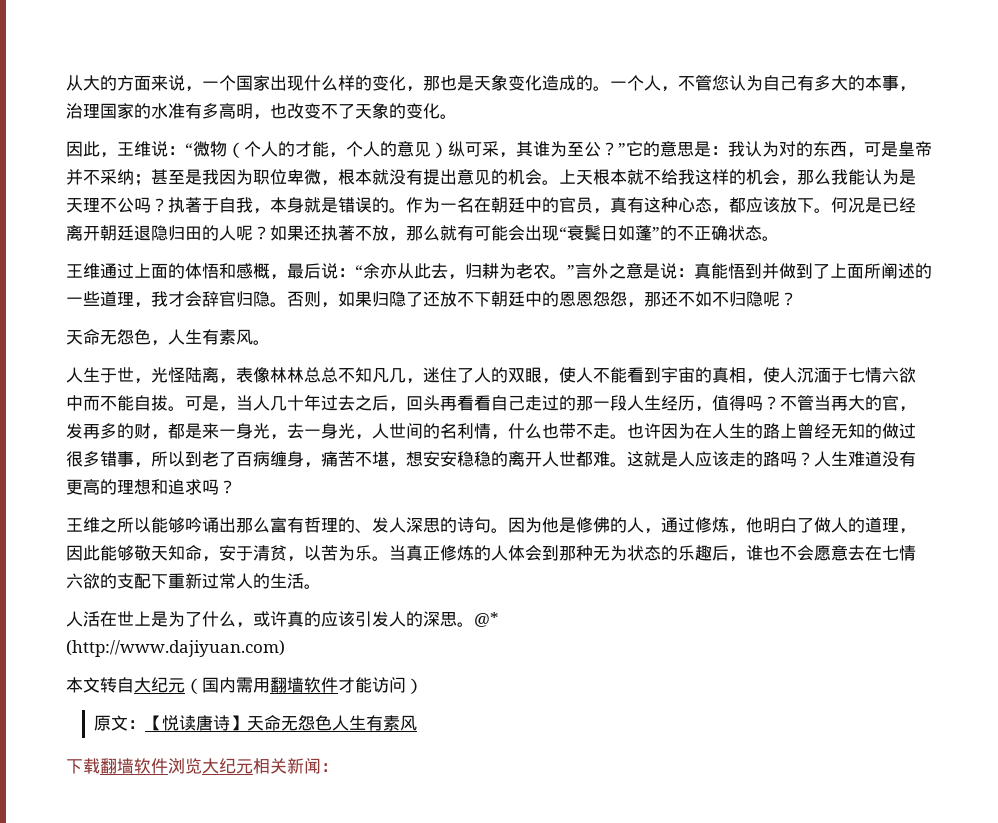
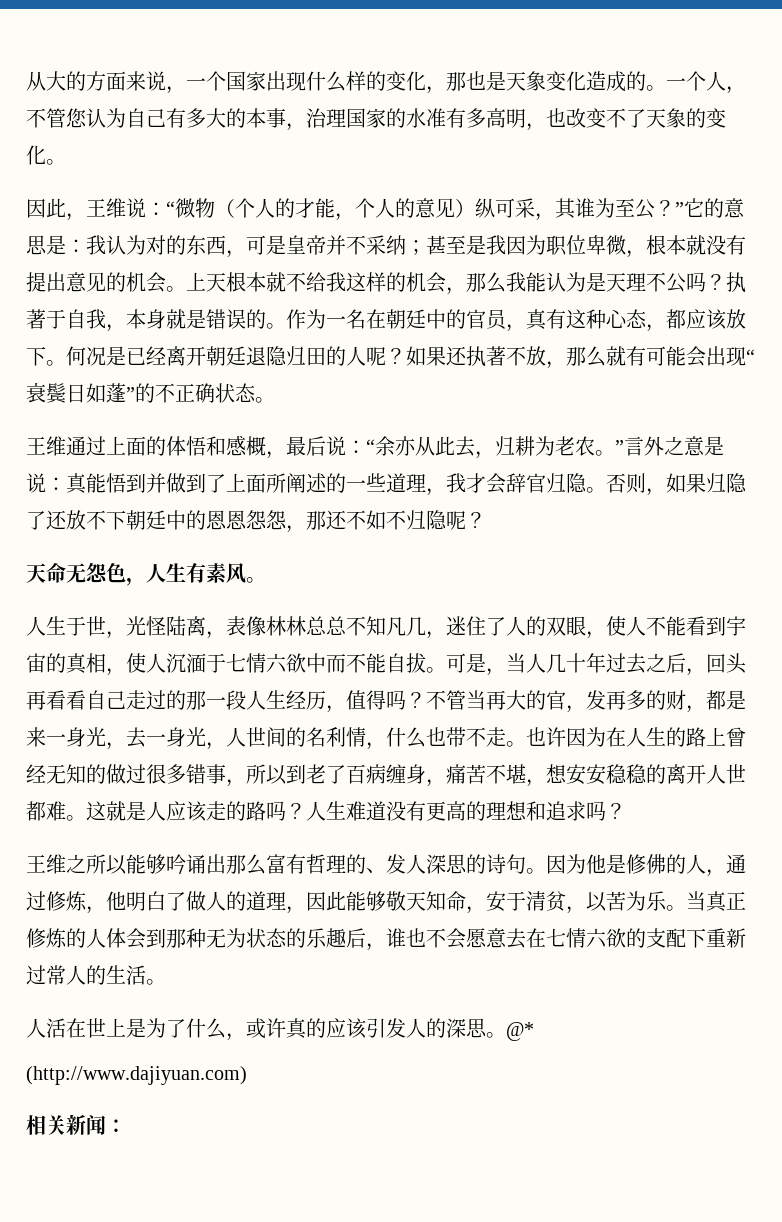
- 本文转自大纪元（国内需用翻墙软件才能访问）
- 原文：【悦读唐诗】天命无怨色人生有素风
- 下载翻墙软件浏览大纪元相关新闻：
+ 相关新闻：

